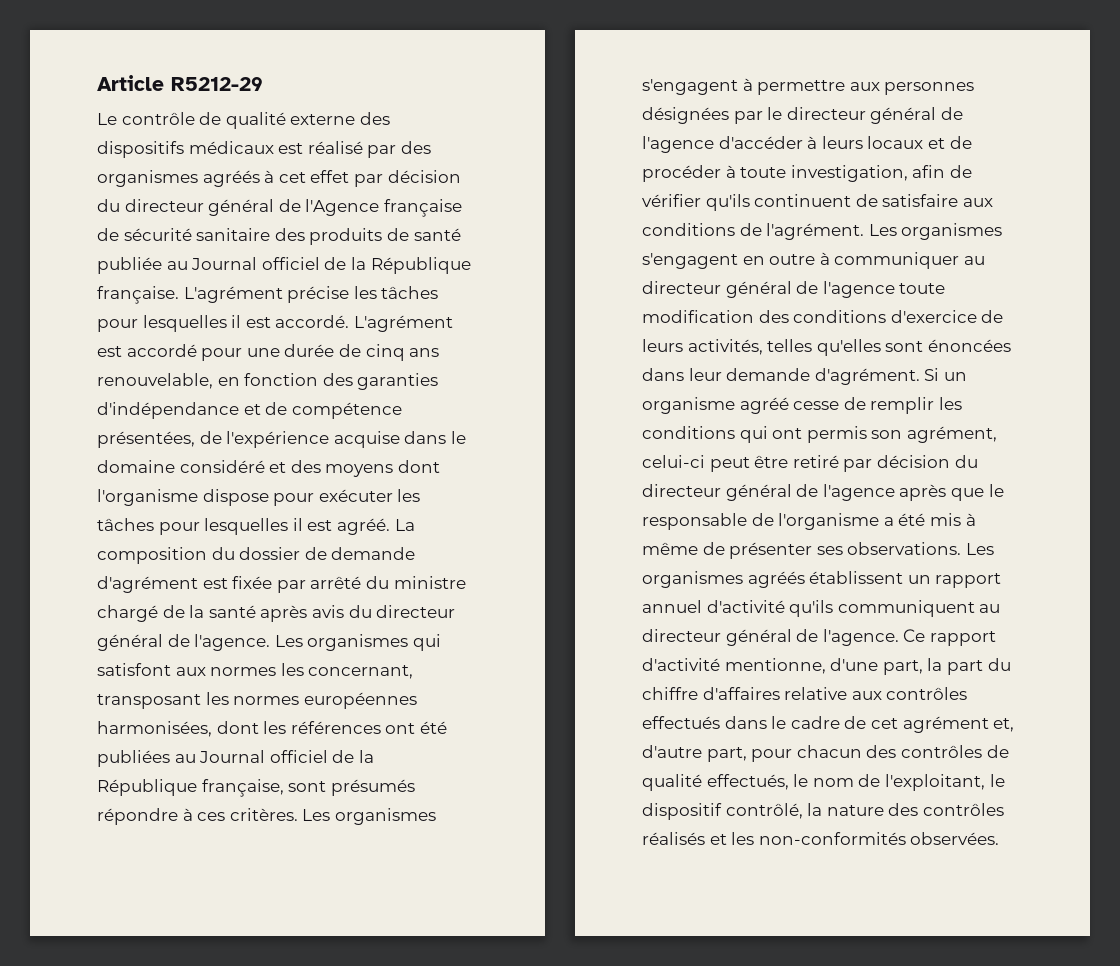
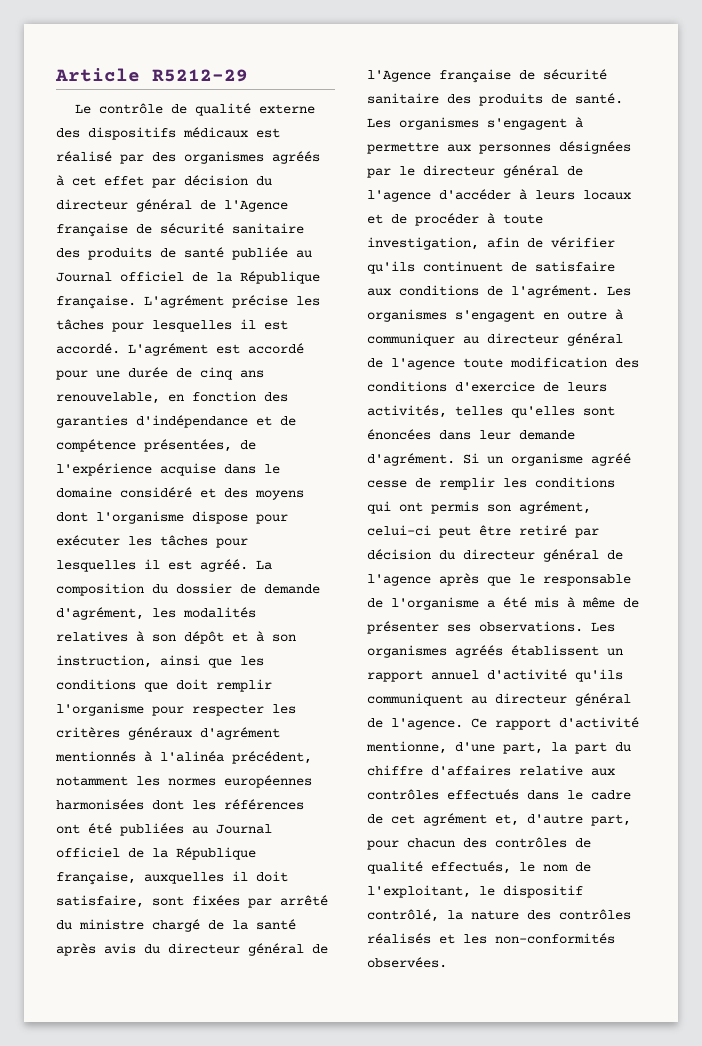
- La composition du dossier de demande d'agrément est fixée par arrêté du ministre chargé de la santé après avis du directeur général de l'agence. Les organismes qui satisfont aux normes les concernant, transposant les normes européennes harmonisées, dont les références ont été publiées au Journal officiel de la République française, sont présumés répondre à ces critères.
+ La composition du dossier de demande d'agrément, les modalités relatives à son dépôt et à son instruction, ainsi que les conditions que doit remplir l'organisme pour respecter les critères généraux d'agrément mentionnés à l'alinéa précédent, notamment les normes européennes harmonisées dont les références ont été publiées au Journal officiel de la République française, auxquelles il doit satisfaire, sont fixées par arrêté du ministre chargé de la santé après avis du directeur général de l'Agence française de sécurité sanitaire des produits de santé.

